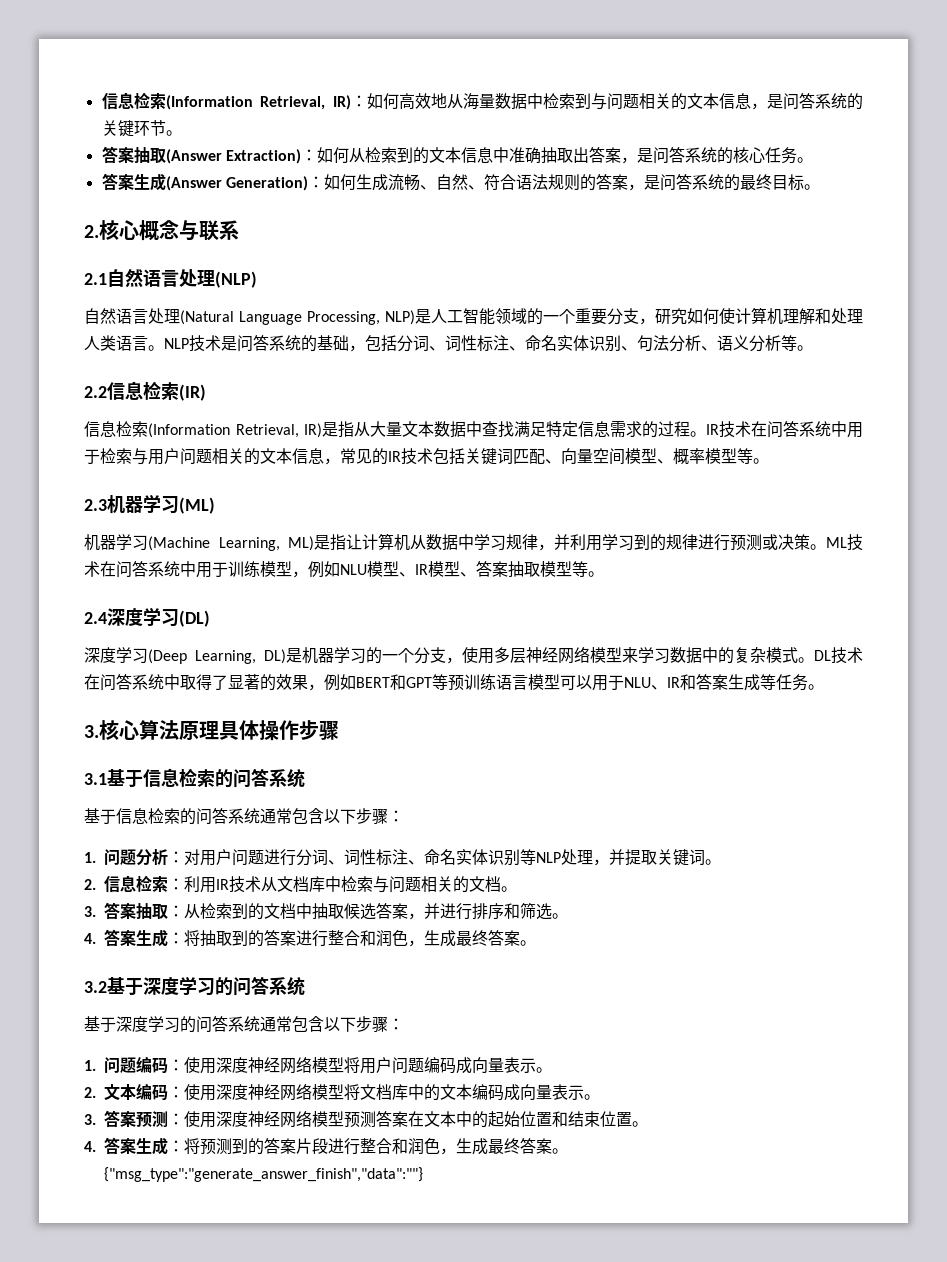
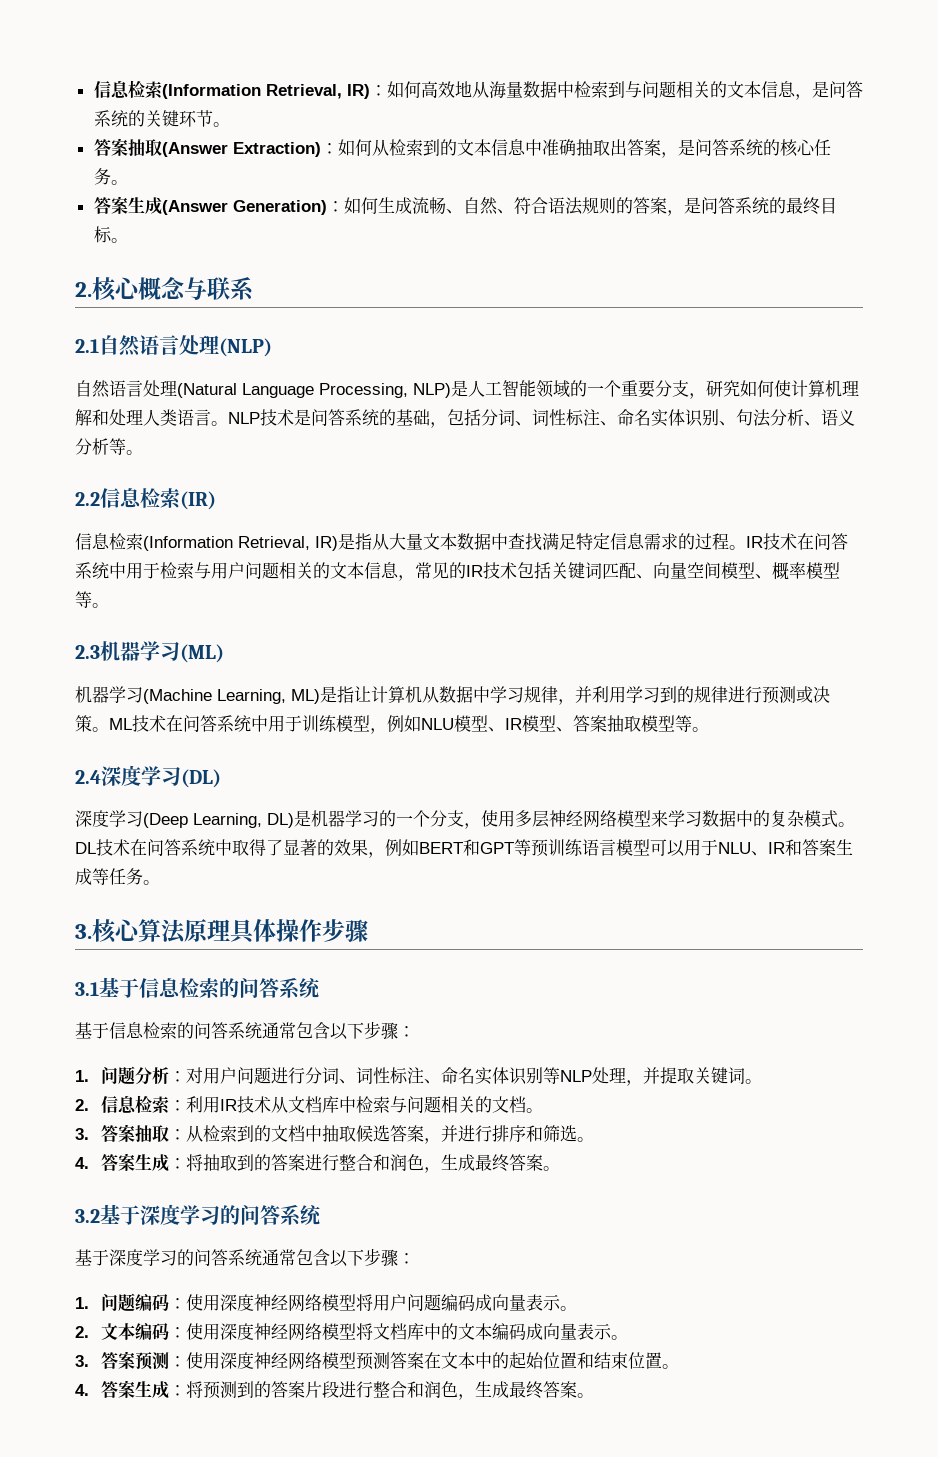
- {"msg_type":"generate_answer_finish","data":""}

